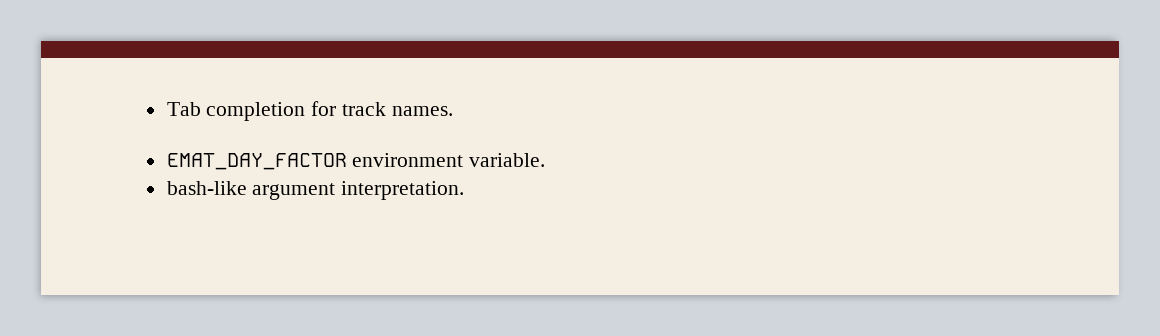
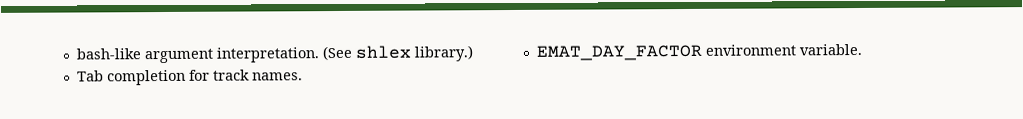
+ bash-like argument interpretation. (See shlex library.)
- bash-like argument interpretation.

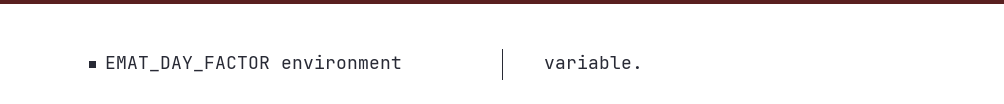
- bash-like argument interpretation. (See shlex library.)
- Tab completion for track names.

